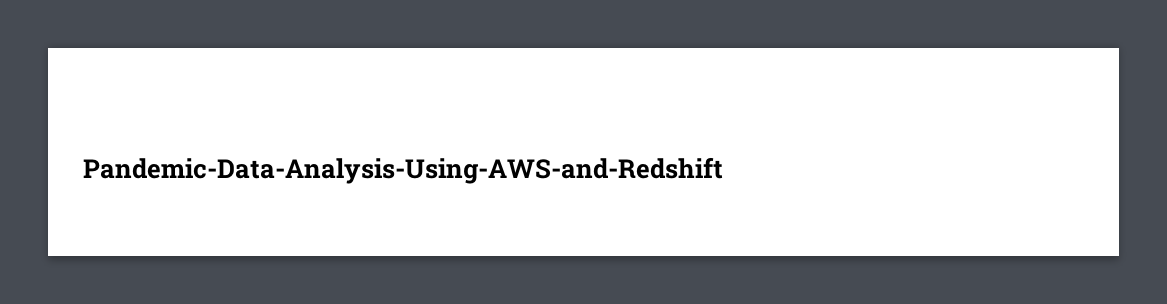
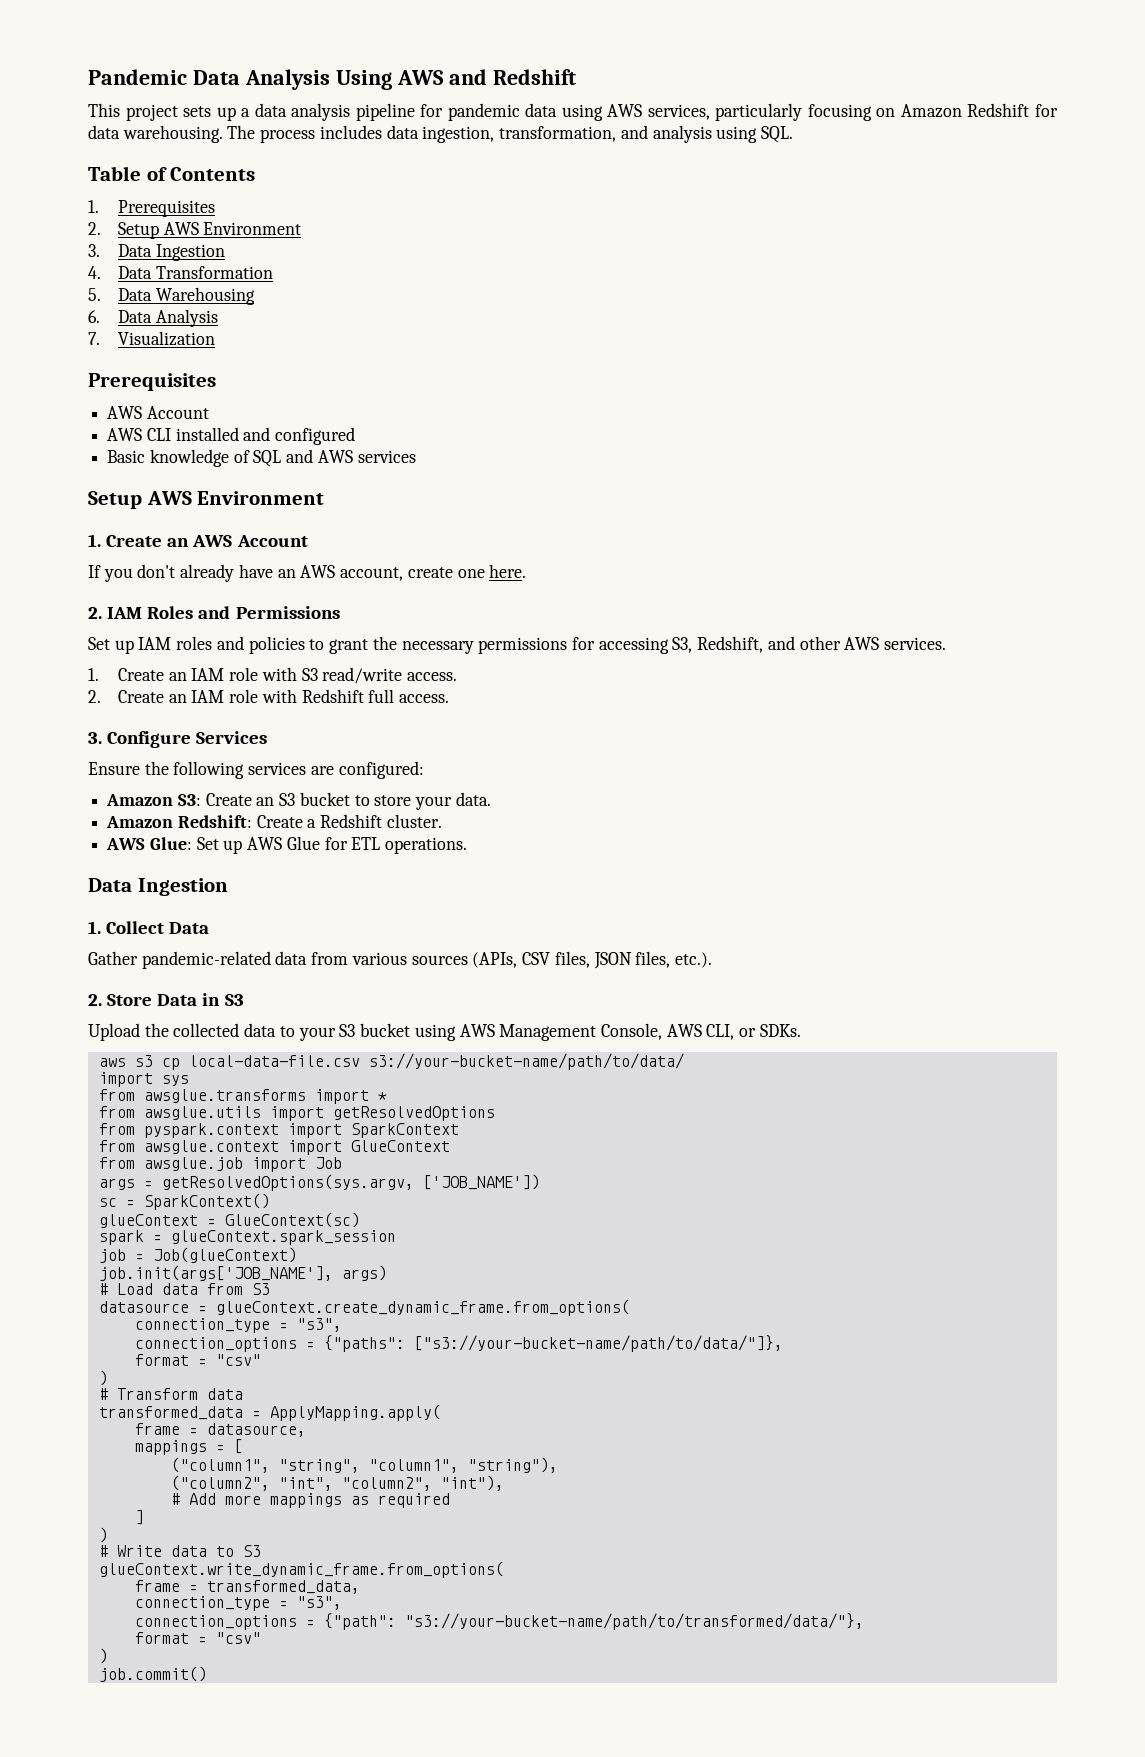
- Pandemic-Data-Analysis-Using-AWS-and-Redshift
+ Pandemic Data Analysis Using AWS and Redshift
+ This project sets up a data analysis pipeline for pandemic data using AWS services, particularly focusing on Amazon Redshift for data warehousing. The process includes data ingestion, transformation, and analysis using SQL.
+ Table of Contents
+ 1. Prerequisites
+ 2. Setup AWS Environment
+ 3. Data Ingestion
+ 4. Data Transformation
+ 5. Data Warehousing
+ 6. Data Analysis
+ 7. Visualization
+ Prerequisites
+ AWS Account
+ AWS CLI installed and configured
+ Basic knowledge of SQL and AWS services
+ Setup AWS Environment
+ 1. Create an AWS Account
+ If you don't already have an AWS account, create one here.
+ 2. IAM Roles and Permissions
+ Set up IAM roles and policies to grant the necessary permissions for accessing S3, Redshift, and other AWS services.
+ 1. Create an IAM role with S3 read/write access.
+ 2. Create an IAM role with Redshift full access.
+ 3. Configure Services
+ Ensure the following services are configured:
+ Amazon S3: Create an S3 bucket to store your data.
+ Amazon Redshift: Create a Redshift cluster.
+ AWS Glue: Set up AWS Glue for ETL operations.
+ Data Ingestion
+ 1. Collect Data
+ Gather pandemic-related data from various sources (APIs, CSV files, JSON files, etc.).
+ 2. Store Data in S3
+ Upload the collected data to your S3 bucket using AWS Management Console, AWS CLI, or SDKs.
+ aws s3 cp local-data-file.csv s3://your-bucket-name/path/to/data/
+ import sys
+ from awsglue.transforms import *
+ from awsglue.utils import getResolvedOptions
+ from pyspark.context import SparkContext
+ from awsglue.context import GlueContext
+ from awsglue.job import Job
+ args = getResolvedOptions(sys.argv, ['JOB_NAME'])
+ sc = SparkContext()
+ glueContext = GlueContext(sc)
+ spark = glueContext.spark_session
+ job = Job(glueContext)
+ job.init(args['JOB_NAME'], args)
+ # Load data from S3
+ datasource = glueContext.create_dynamic_frame.from_options(
+ connection_type = "s3",
+ connection_options = {"paths": ["s3://your-bucket-name/path/to/data/"]},
+ format = "csv"
+ )
+ # Transform data
+ transformed_data = ApplyMapping.apply(
+ frame = datasource,
+ mappings = [
+ ("column1", "string", "column1", "string"),
+ ("column2", "int", "column2", "int"),
+ # Add more mappings as required
+ ]
+ )
+ # Write data to S3
+ glueContext.write_dynamic_frame.from_options(
+ frame = transformed_data,
+ connection_type = "s3",
+ connection_options = {"path": "s3://your-bucket-name/path/to/transformed/data/"},
+ format = "csv"
+ )
+ job.commit()

